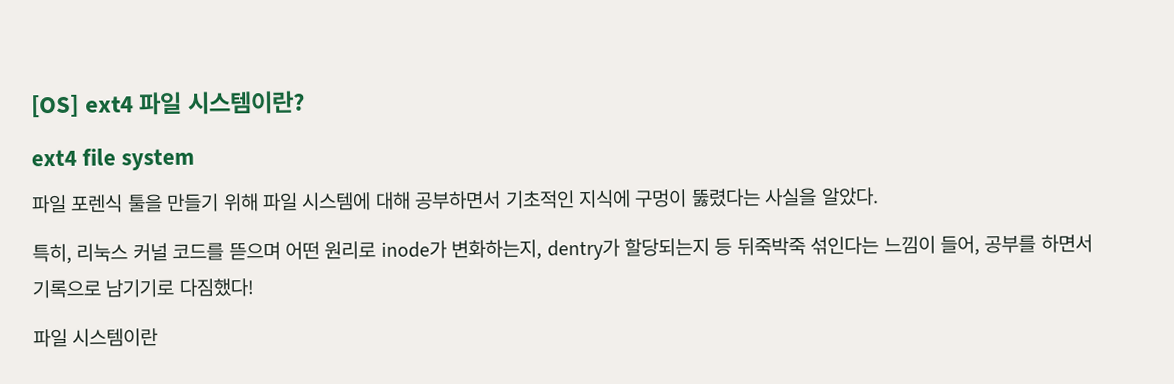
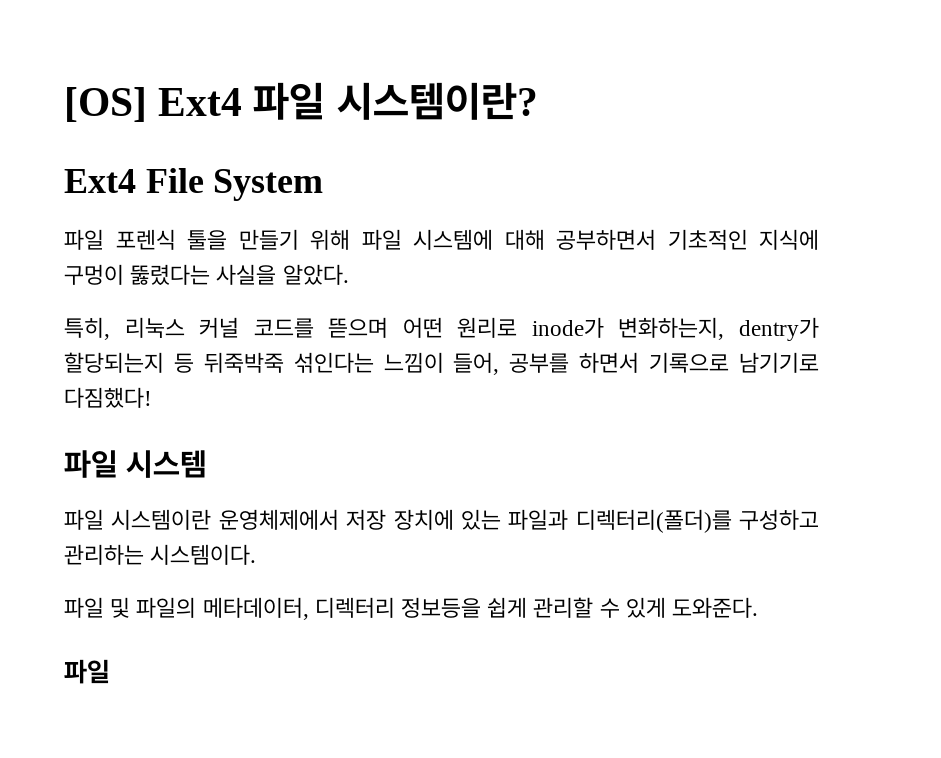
- [OS] ext4 파일 시스템이란?
+ [OS] Ext4 파일 시스템이란?
- ext4 file system
+ Ext4 File System
+ 파일 시스템
- 파일 시스템이란
+ 파일 시스템이란 운영체제에서 저장 장치에 있는 파일과 디렉터리(폴더)를 구성하고 관리하는 시스템이다.
+ 파일 및 파일의 메타데이터, 디렉터리 정보등을 쉽게 관리할 수 있게 도와준다.
+ 파일

